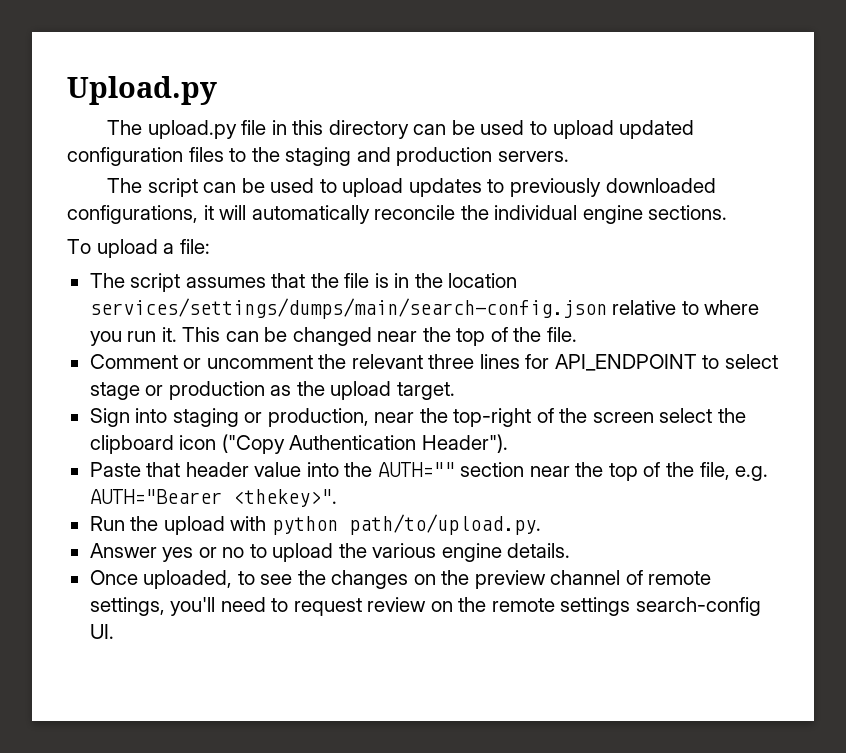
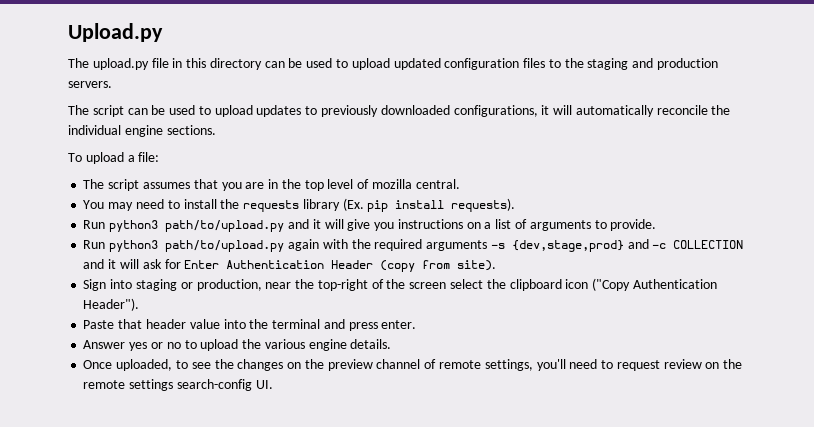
- The script assumes that the file is in the location services/settings/dumps/main/search-config.json relative to where you run it. This can be changed near the top of the file.
- Comment or uncomment the relevant three lines for API_ENDPOINT to select stage or production as the upload target.
+ The script assumes that you are in the top level of mozilla central.
+ You may need to install the requests library (Ex. pip install requests).
+ Run python3 path/to/upload.py and it will give you instructions on a list of arguments to provide.
+ Run python3 path/to/upload.py again with the required arguments -s {dev,stage,prod} and -c COLLECTION and it will ask for Enter Authentication Header (copy from site).
- Paste that header value into the AUTH="" section near the top of the file, e.g. AUTH="Bearer <thekey>".
- Run the upload with python path/to/upload.py.
+ Paste that header value into the terminal and press enter.

